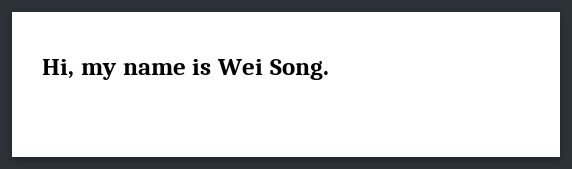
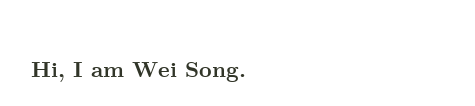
- Hi, my name is Wei Song.
+ Hi, I am Wei Song.

